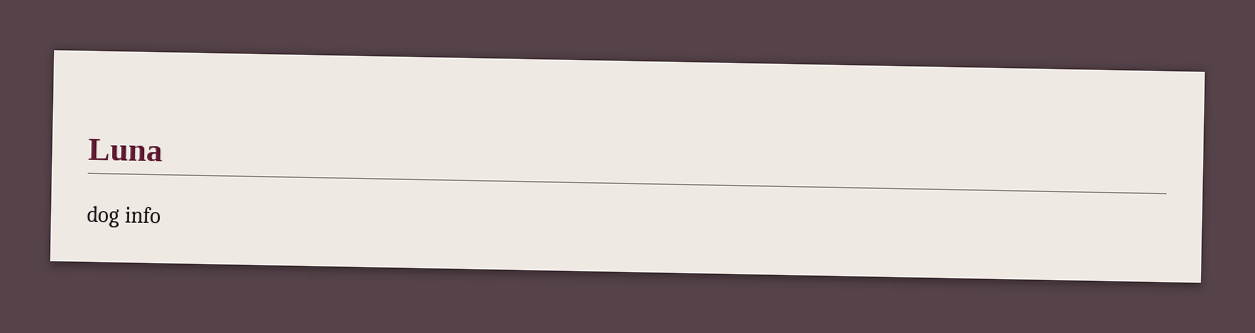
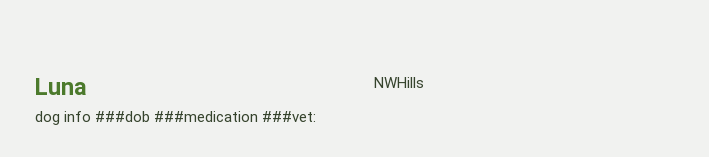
- dog info
+ dog info ###dob ###medication ###vet: NWHills

